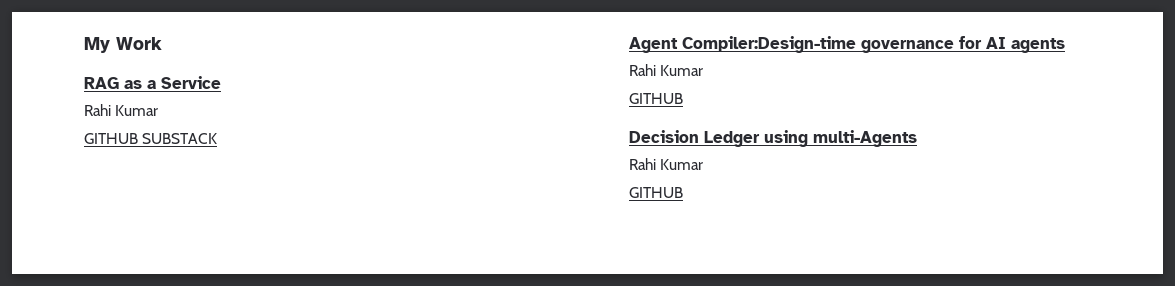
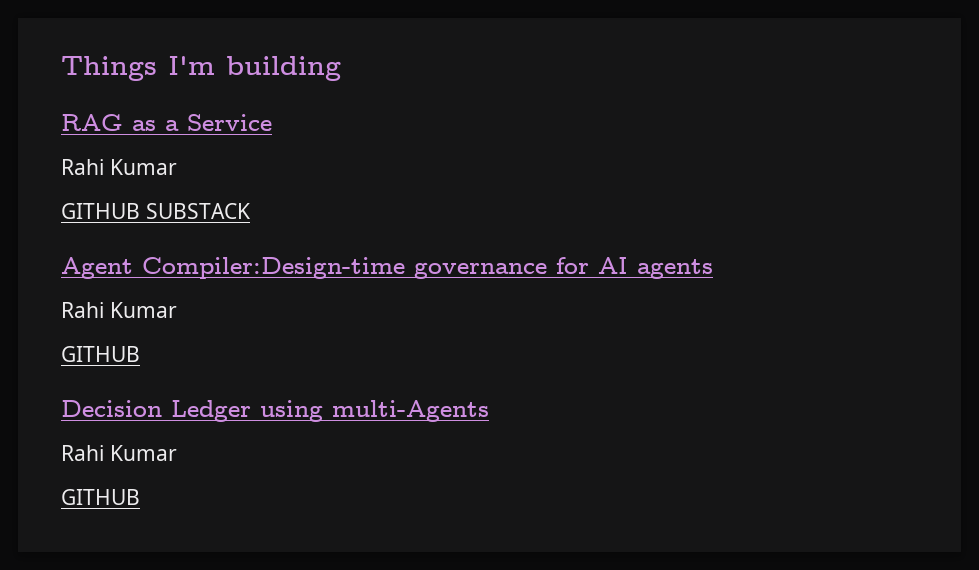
- My Work
+ Things I'm building

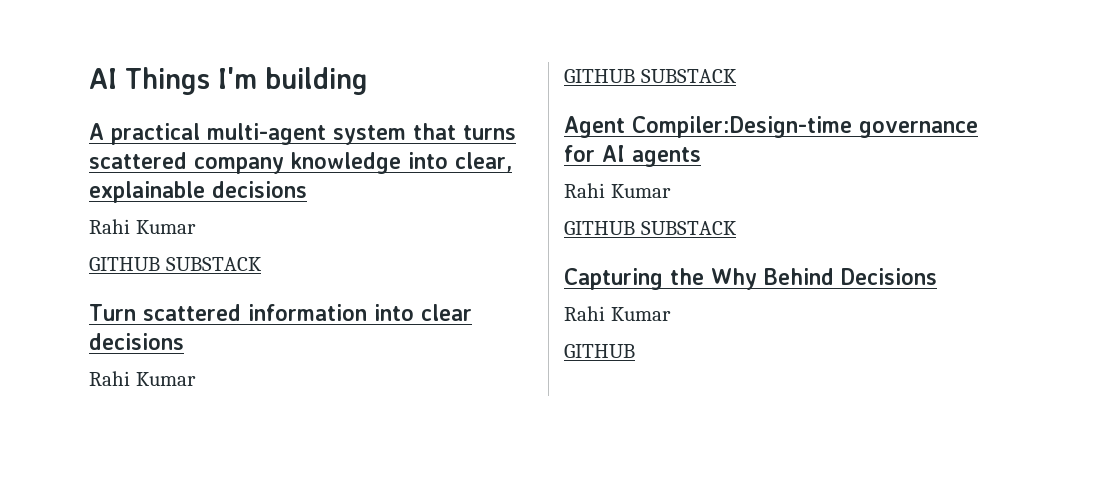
- Things I'm building
+ AI Things I'm building
- RAG as a Service
+ A practical multi-agent system that turns scattered company knowledge into clear, explainable decisions
+ Rahi Kumar
+ GITHUB SUBSTACK
+ Turn scattered information into clear decisions
  Agent Compiler:Design-time governance for AI agents
  Rahi Kumar
- GITHUB
- Decision Ledger using multi-Agents
+ GITHUB SUBSTACK
+ Capturing the Why Behind Decisions

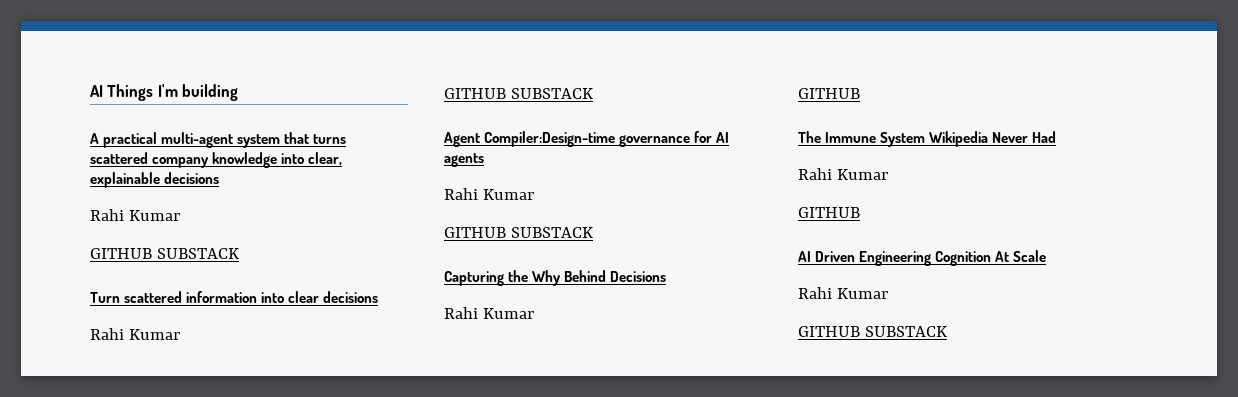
+ The Immune System Wikipedia Never Had
+ Rahi Kumar
+ GITHUB
+ AI Driven Engineering Cognition At Scale
+ Rahi Kumar
+ GITHUB SUBSTACK

